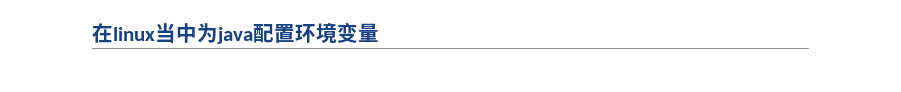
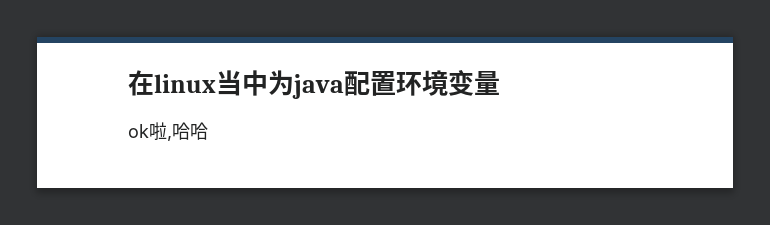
+ ok啦,哈哈

